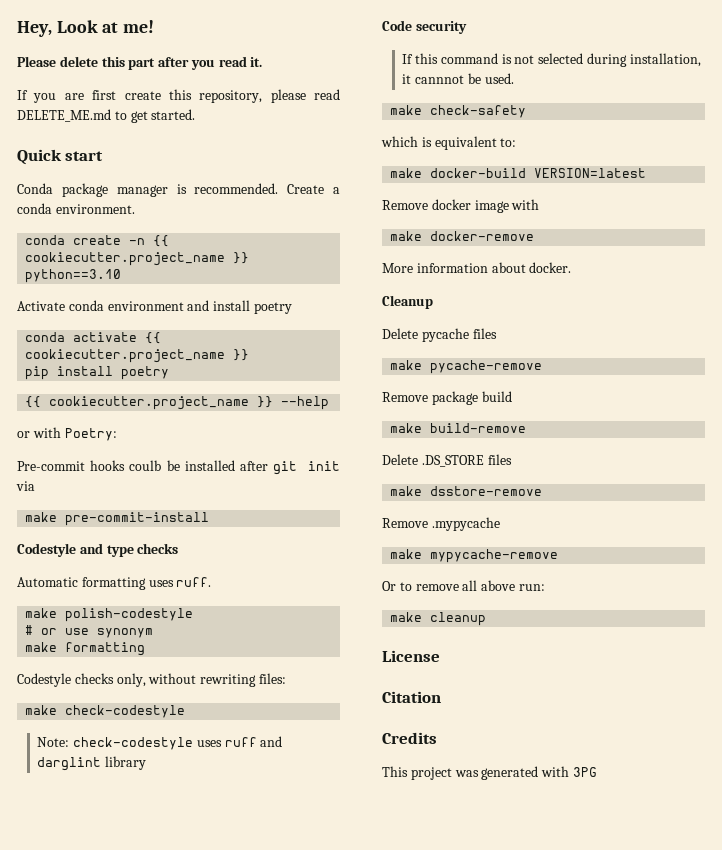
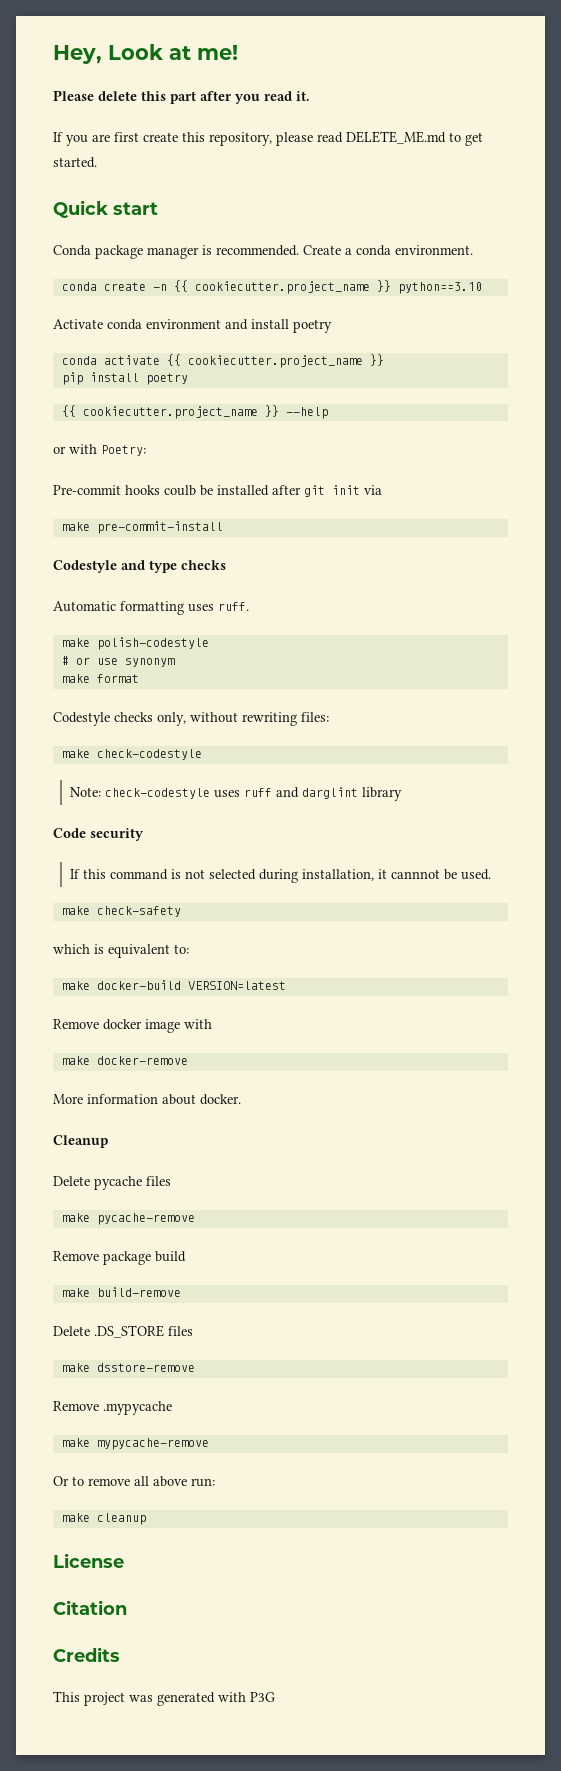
- make formatting
+ make format
- This project was generated with 3PG
+ This project was generated with P3G

